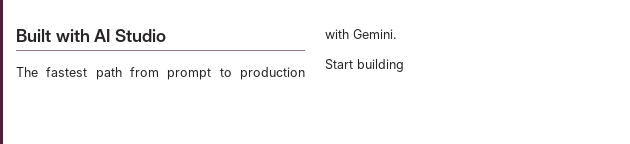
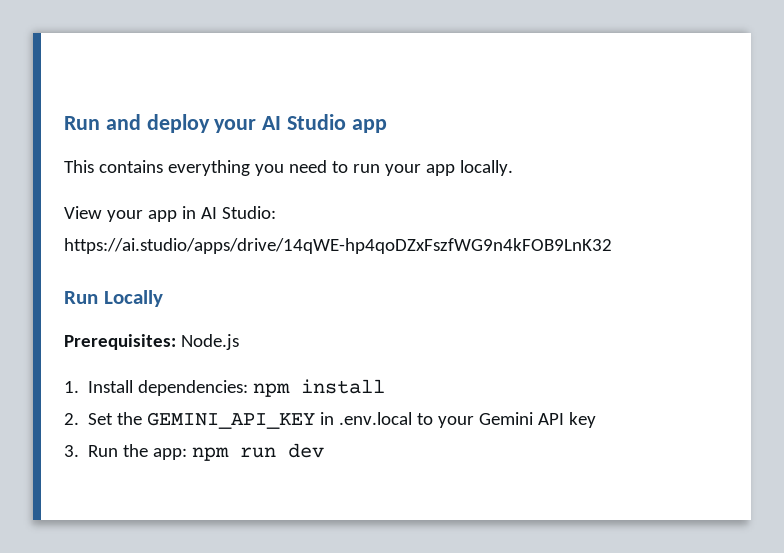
- Built with AI Studio
- The fastest path from prompt to production with Gemini.
- Start building
+ Run and deploy your AI Studio app
+ This contains everything you need to run your app locally.
+ View your app in AI Studio: https://ai.studio/apps/drive/14qWE-hp4qoDZxFszfWG9n4kFOB9LnK32
+ Run Locally
+ Prerequisites: Node.js
+ 1. Install dependencies: npm install
+ 2. Set the GEMINI_API_KEY in .env.local to your Gemini API key
+ 3. Run the app: npm run dev

